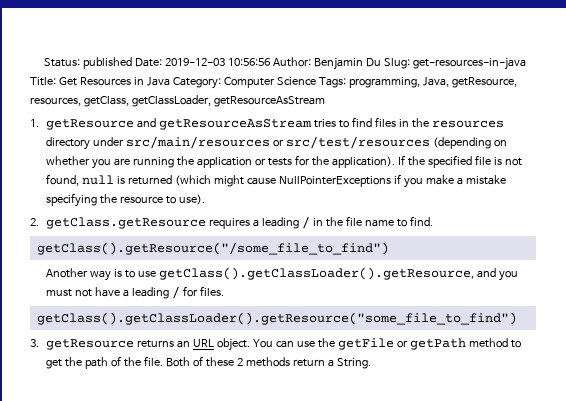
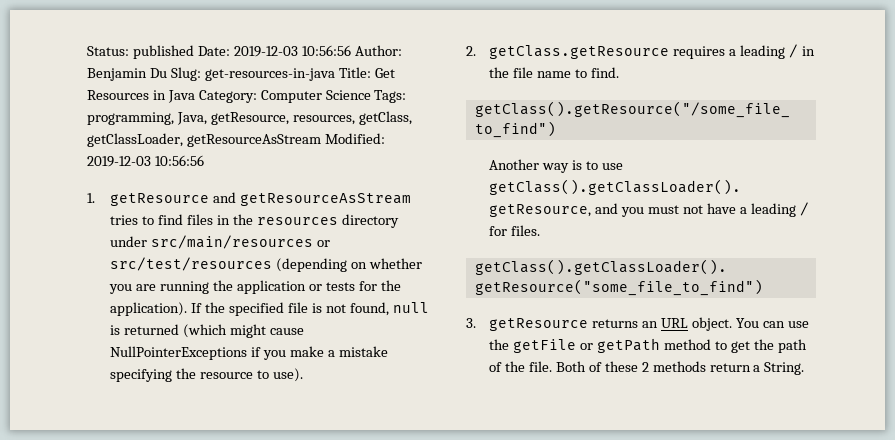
- Status: published Date: 2019-12-03 10:56:56 Author: Benjamin Du Slug: get-resources-in-java Title: Get Resources in Java Category: Computer Science Tags: programming, Java, getResource, resources, getClass, getClassLoader, getResourceAsStream
+ Status: published Date: 2019-12-03 10:56:56 Author: Benjamin Du Slug: get-resources-in-java Title: Get Resources in Java Category: Computer Science Tags: programming, Java, getResource, resources, getClass, getClassLoader, getResourceAsStream Modified: 2019-12-03 10:56:56

